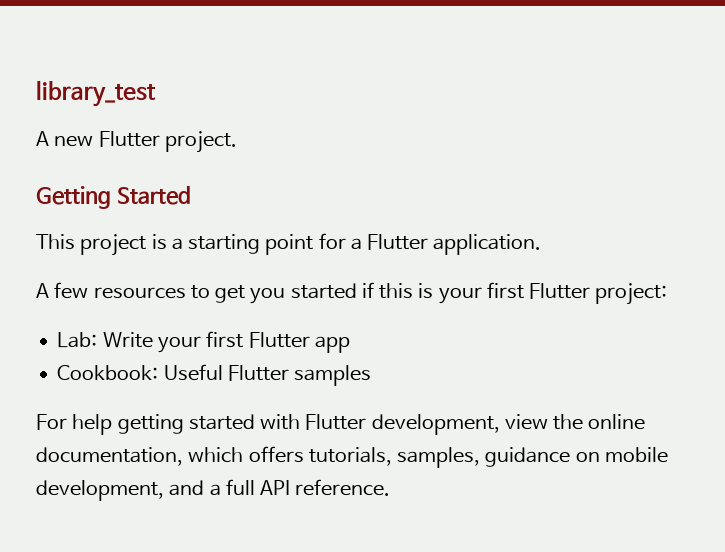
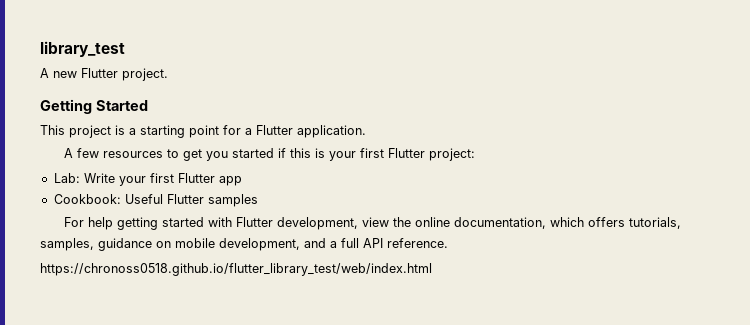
+ https://chronoss0518.github.io/flutter_library_test/web/index.html

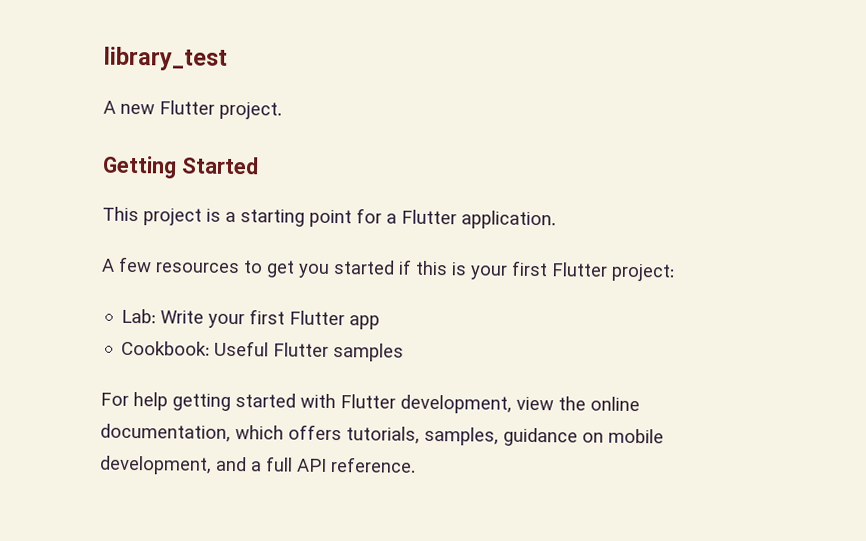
- https://chronoss0518.github.io/flutter_library_test/web/index.html

